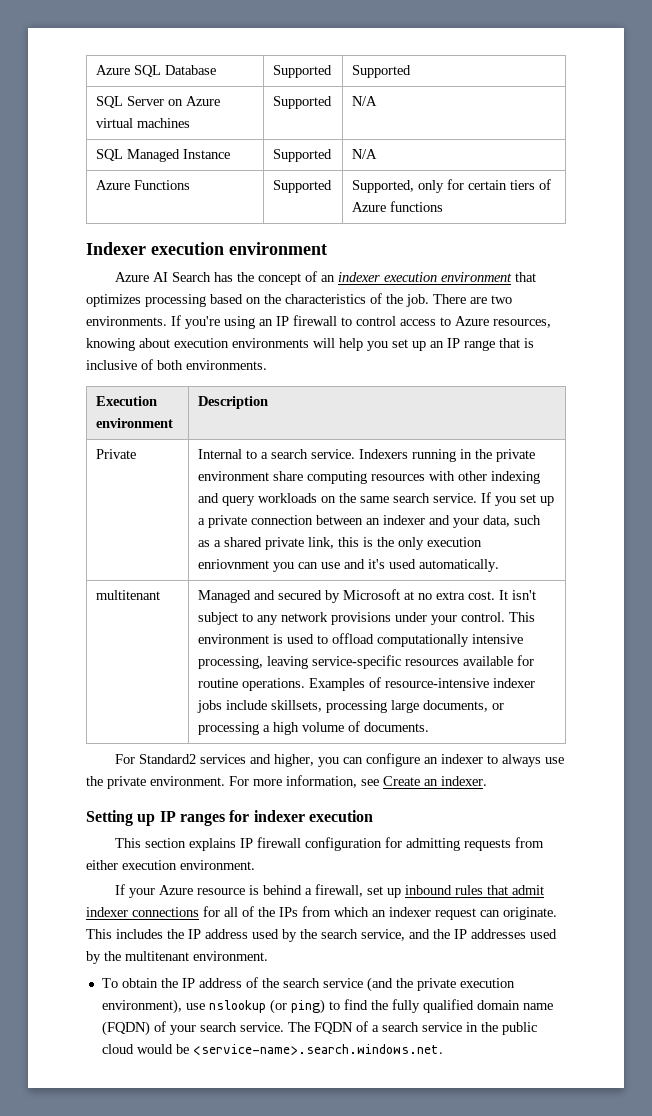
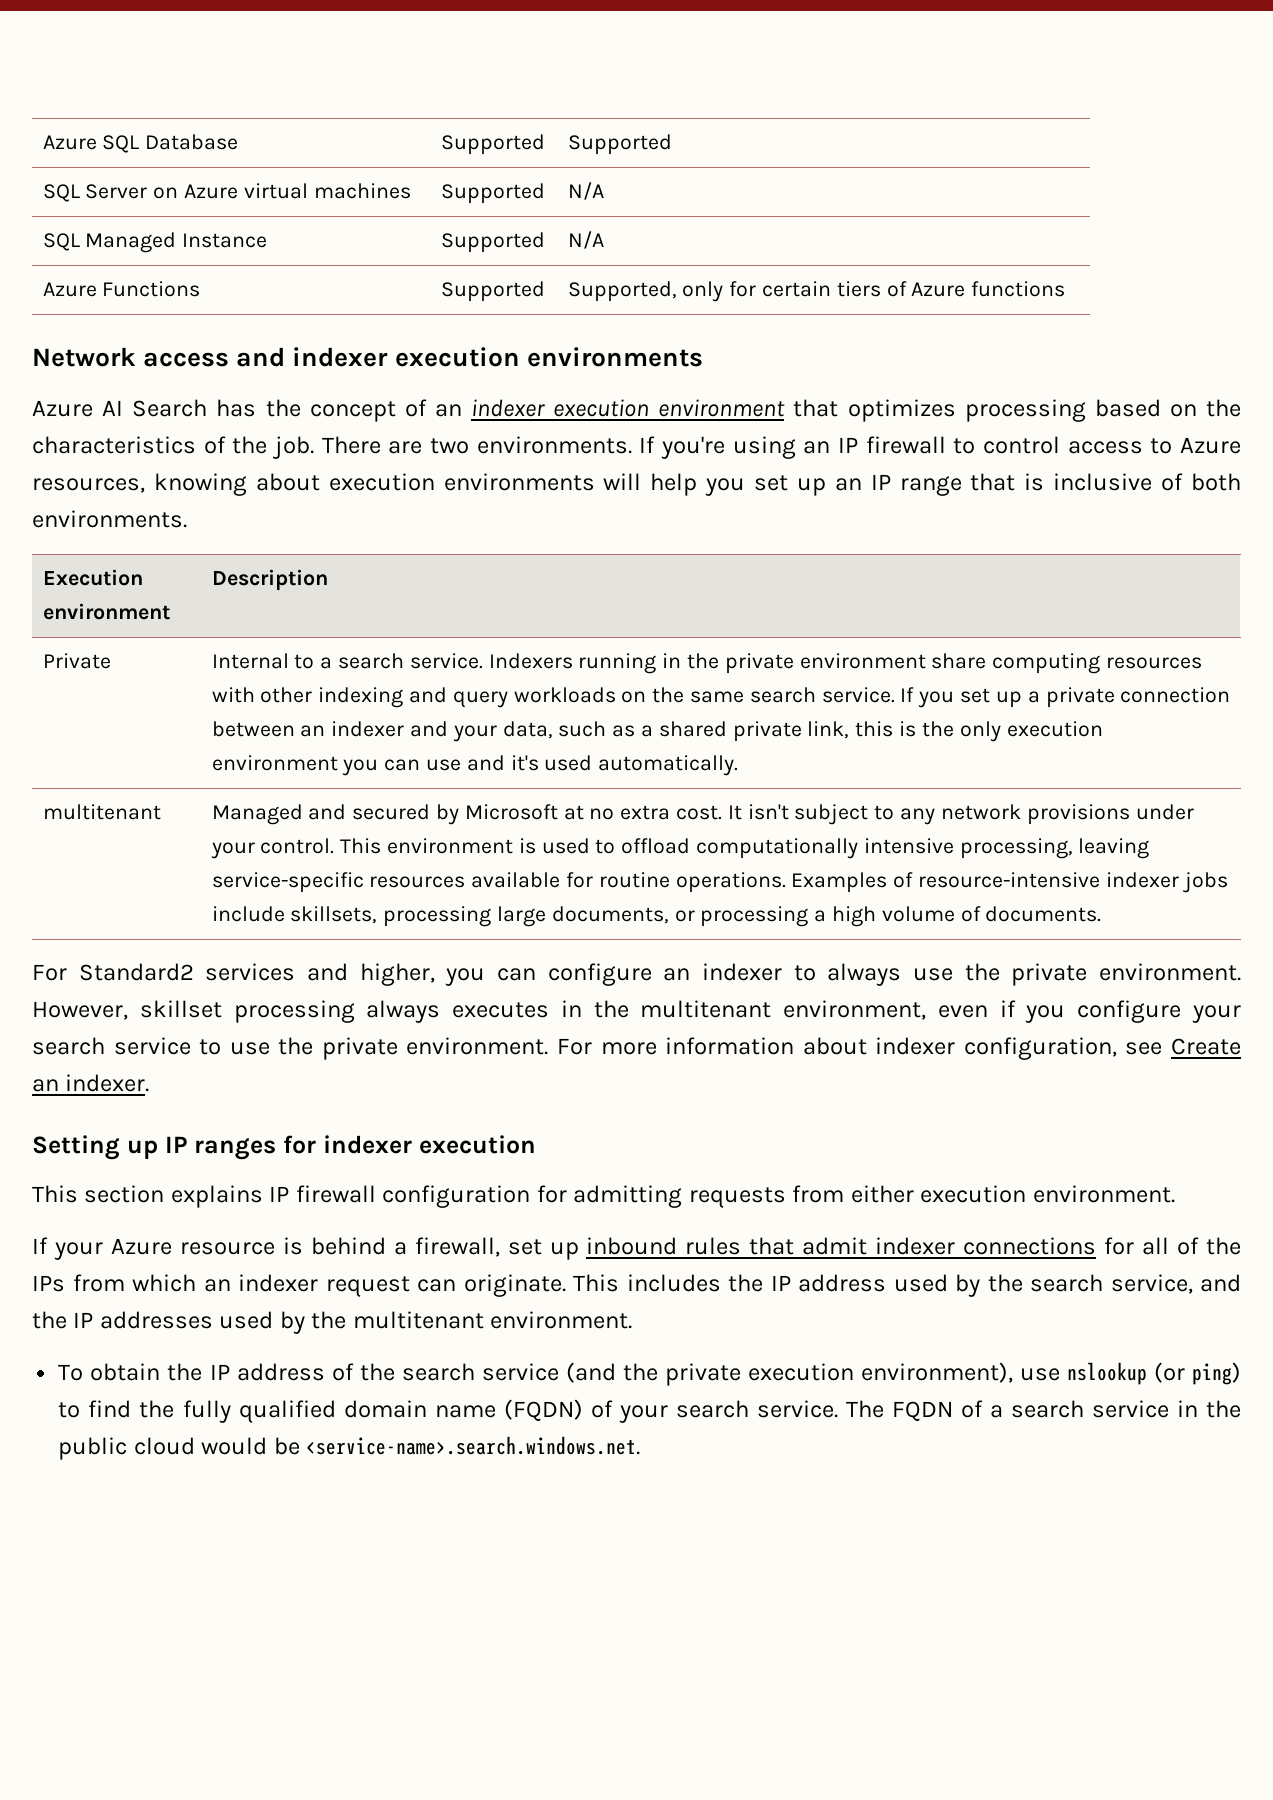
- Indexer execution environment
+ Network access and indexer execution environments
- If you set up a private connection between an indexer and your data, such as a shared private link, this is the only execution enriovnment you can use and it's used automatically.
+ If you set up a private connection between an indexer and your data, such as a shared private link, this is the only execution environment you can use and it's used automatically.
- For more information, see Create an indexer.
+ However, skillset processing always executes in the multitenant environment, even if you configure your search service to use the private environment. For more information about indexer configuration, see Create an indexer.

